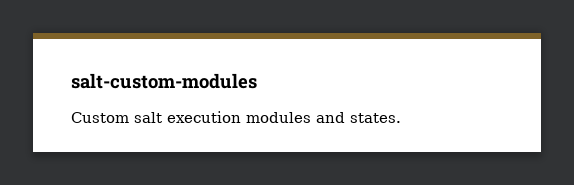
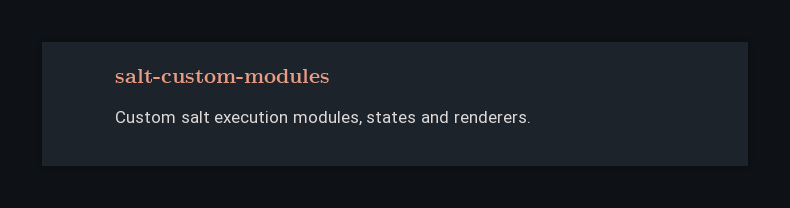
- Custom salt execution modules and states.
+ Custom salt execution modules, states and renderers.

